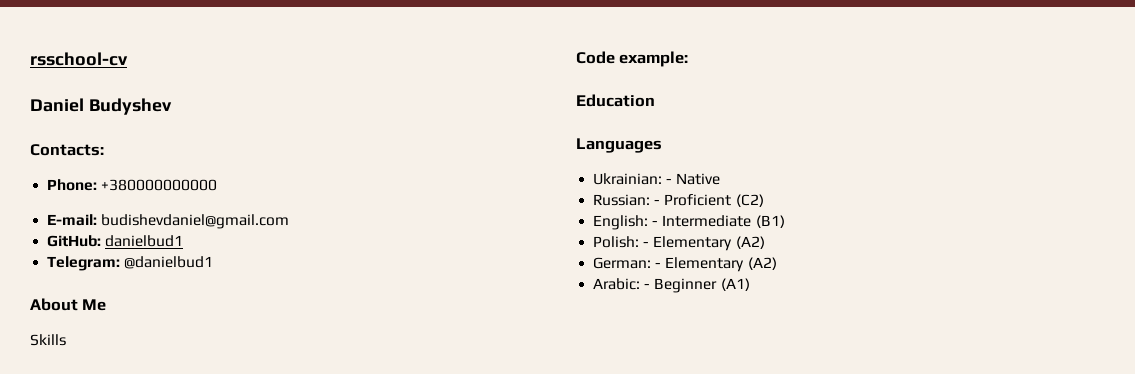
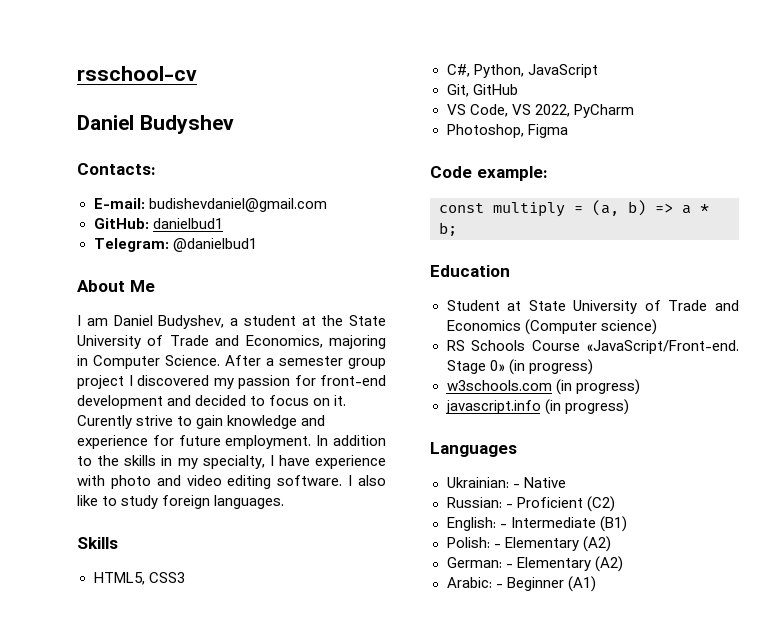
- Phone: +380000000000
+ I am Daniel Budyshev, a student at the State University of Trade and Economics, majoring in Computer Science. After a semester group project I discovered my passion for front-end development and decided to focus on it. Curently strive to gain knowledge and experience for future employment. In addition to the skills in my specialty, I have experience with photo and video editing software. I also like to study foreign languages.
  Skills
+ HTML5, CSS3
+ C#, Python, JavaScript
+ Git, GitHub
+ VS Code, VS 2022, PyCharm
+ Photoshop, Figma
  Code example:
+ const multiply = (a, b) => a * b;
  Education
+ Student at State University of Trade and Economics (Computer science)
+ RS Schools Course «JavaScript/Front-end. Stage 0» (in progress)
+ w3schools.com (in progress)
+ javascript.info (in progress)

